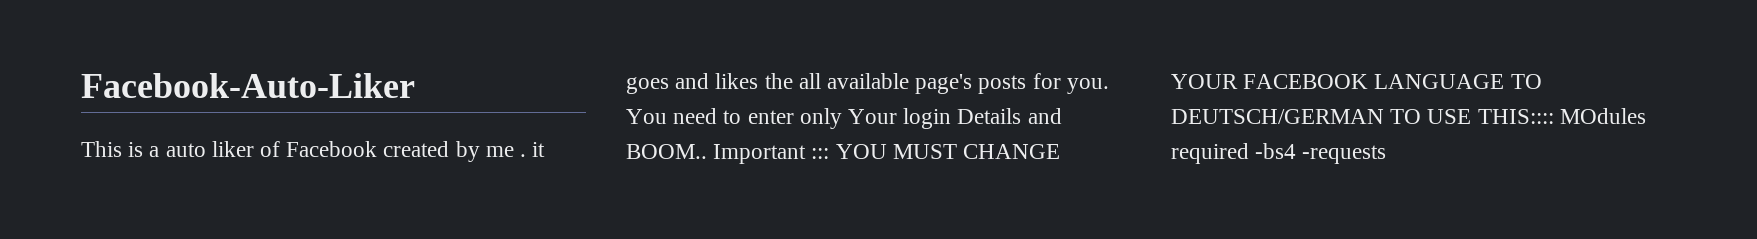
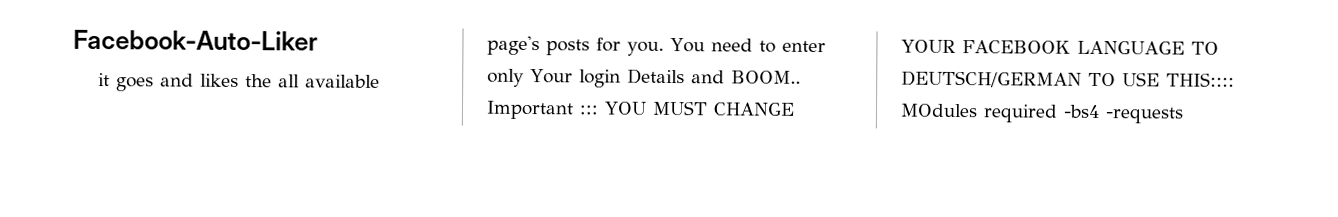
- This is a auto liker of Facebook created by me . it goes and likes the all available page's posts for you.
+ it goes and likes the all available page's posts for you.

